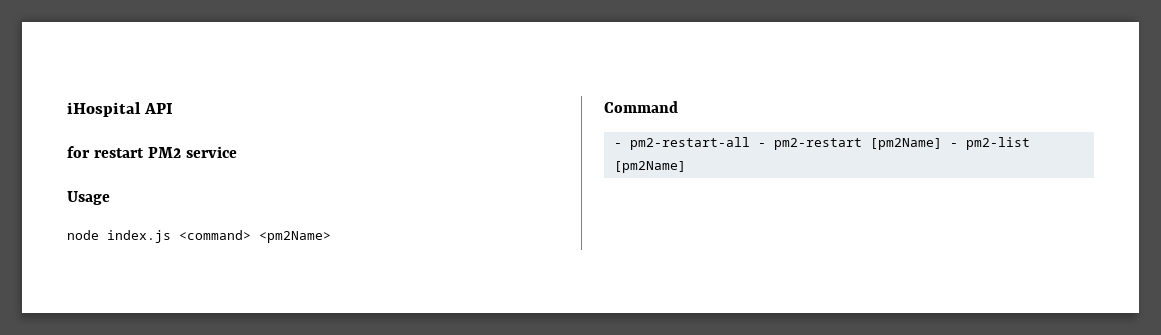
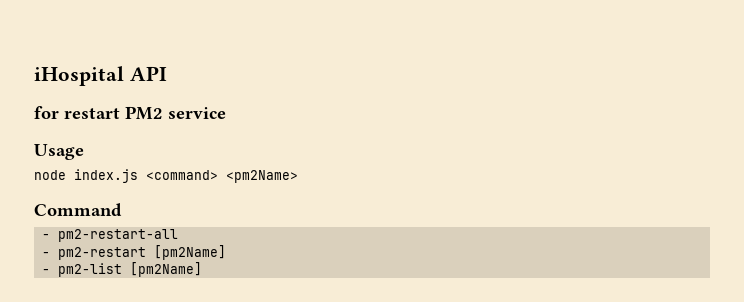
- - pm2-restart-all - pm2-restart [pm2Name] - pm2-list [pm2Name]
+ - pm2-restart-all
+ - pm2-restart [pm2Name]
+ - pm2-list [pm2Name]

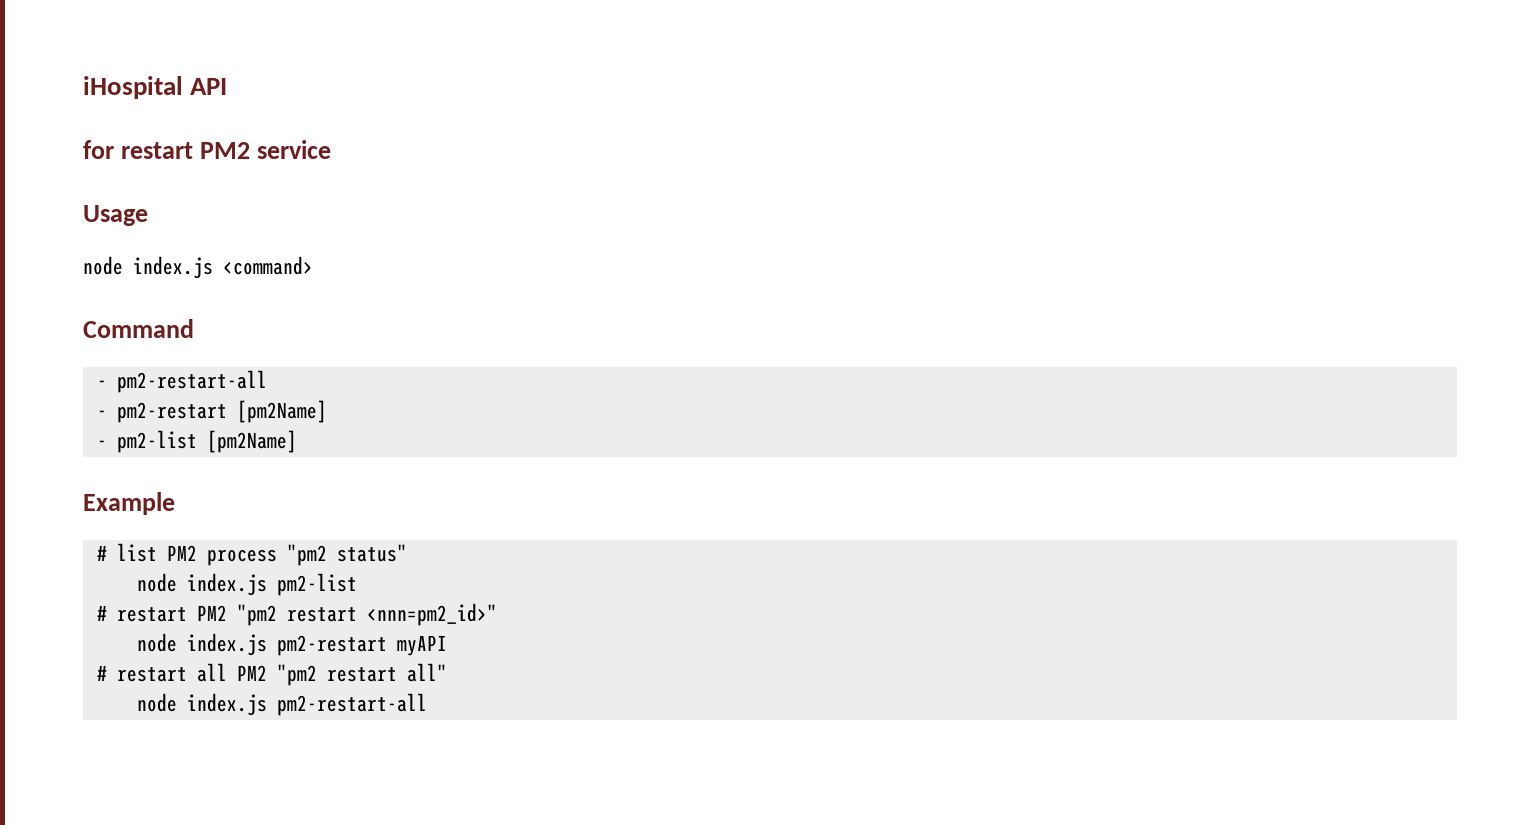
- node index.js <command> <pm2Name>
+ node index.js <command>
+ Example
+ # list PM2 process "pm2 status"
+ node index.js pm2-list
+ # restart PM2 "pm2 restart <nnn=pm2_id>"
+ node index.js pm2-restart myAPI
+ # restart all PM2 "pm2 restart all"
+ node index.js pm2-restart-all

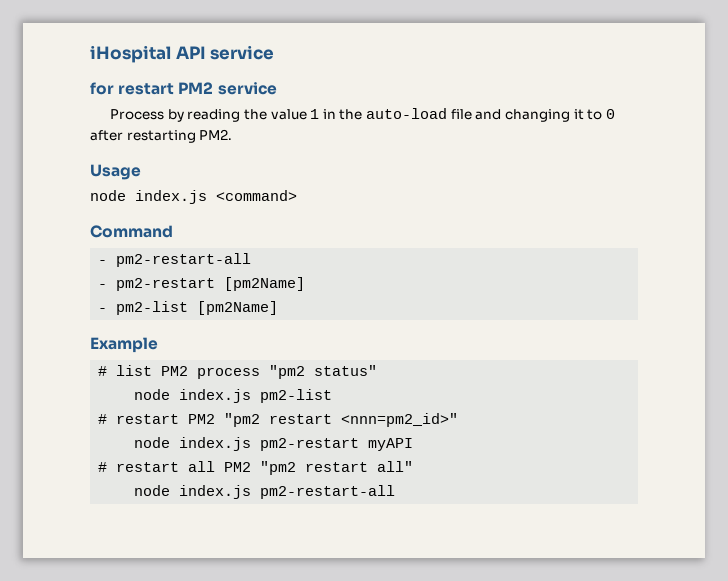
- iHospital API
+ iHospital API service
+ Process by reading the value 1 in the auto-load file and changing it to 0 after restarting PM2.

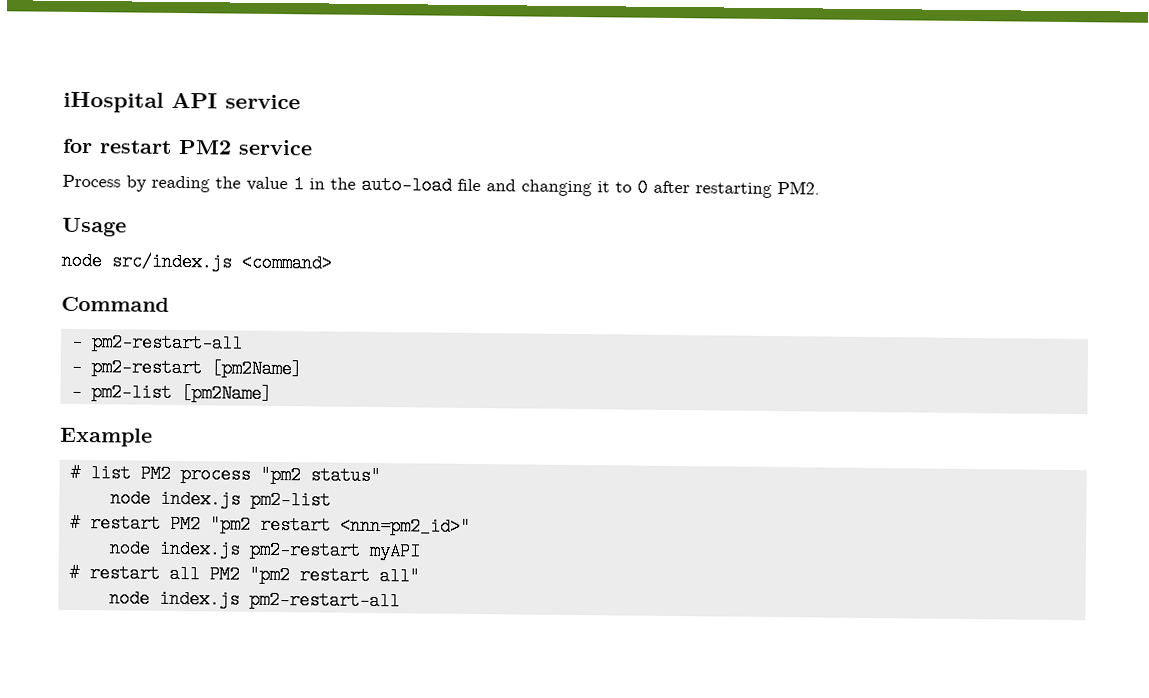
- node index.js <command>
+ node src/index.js <command>

